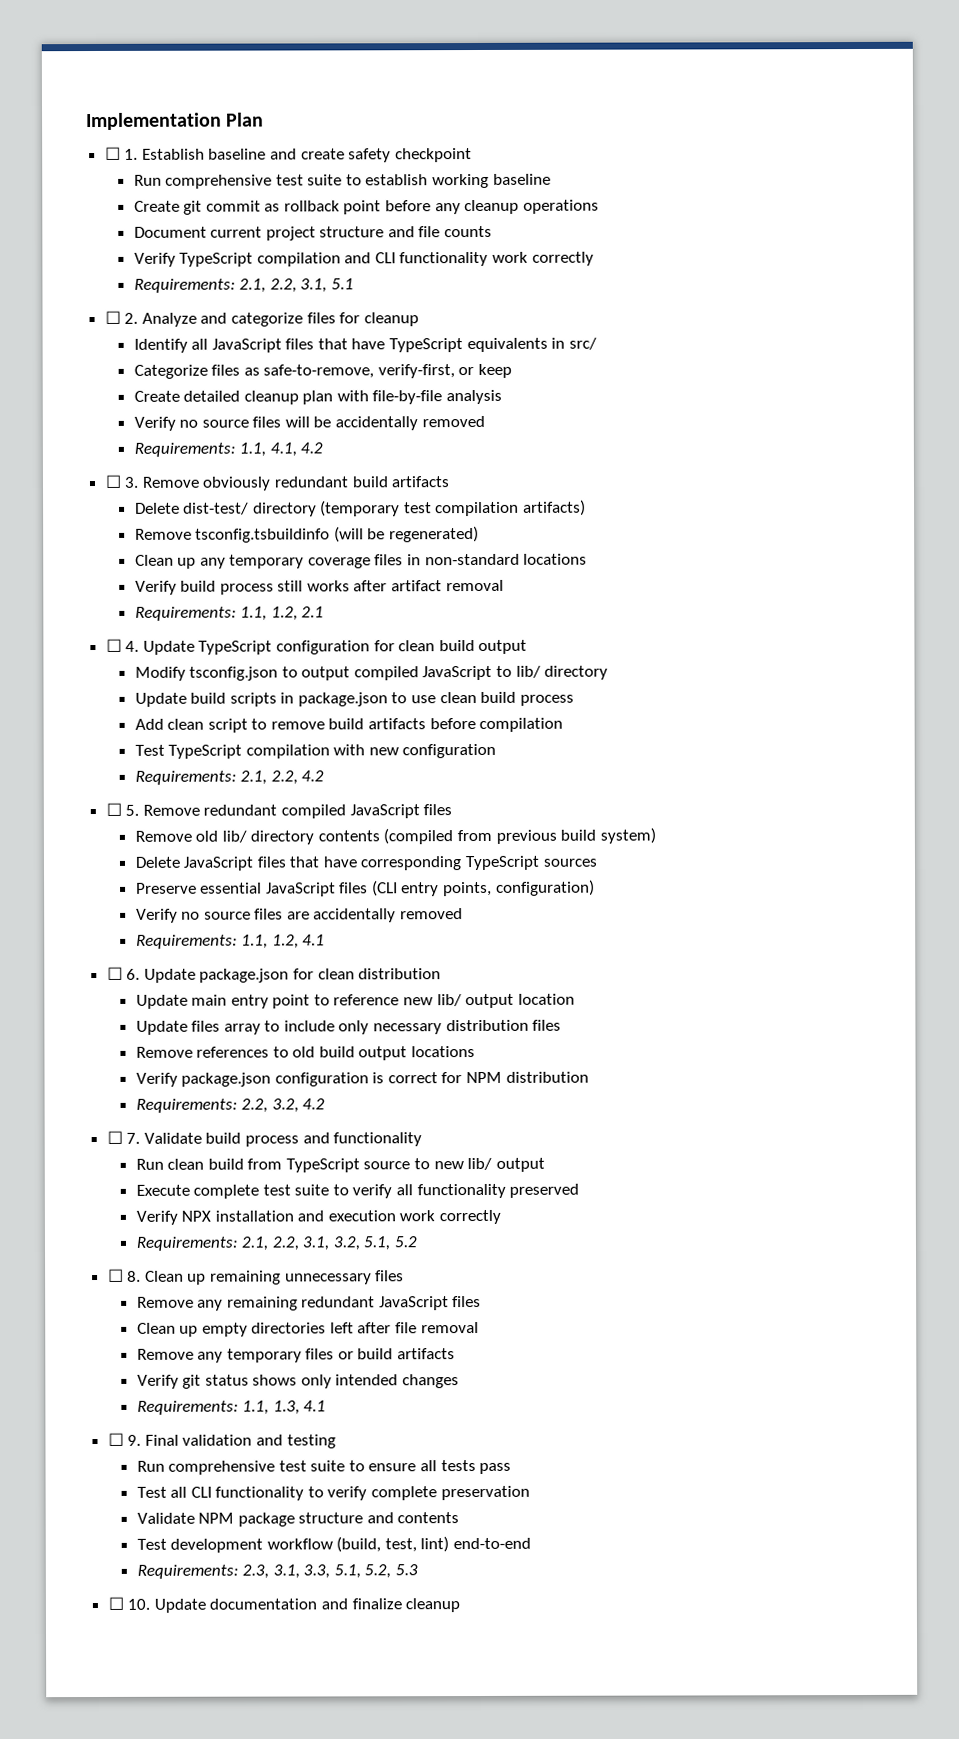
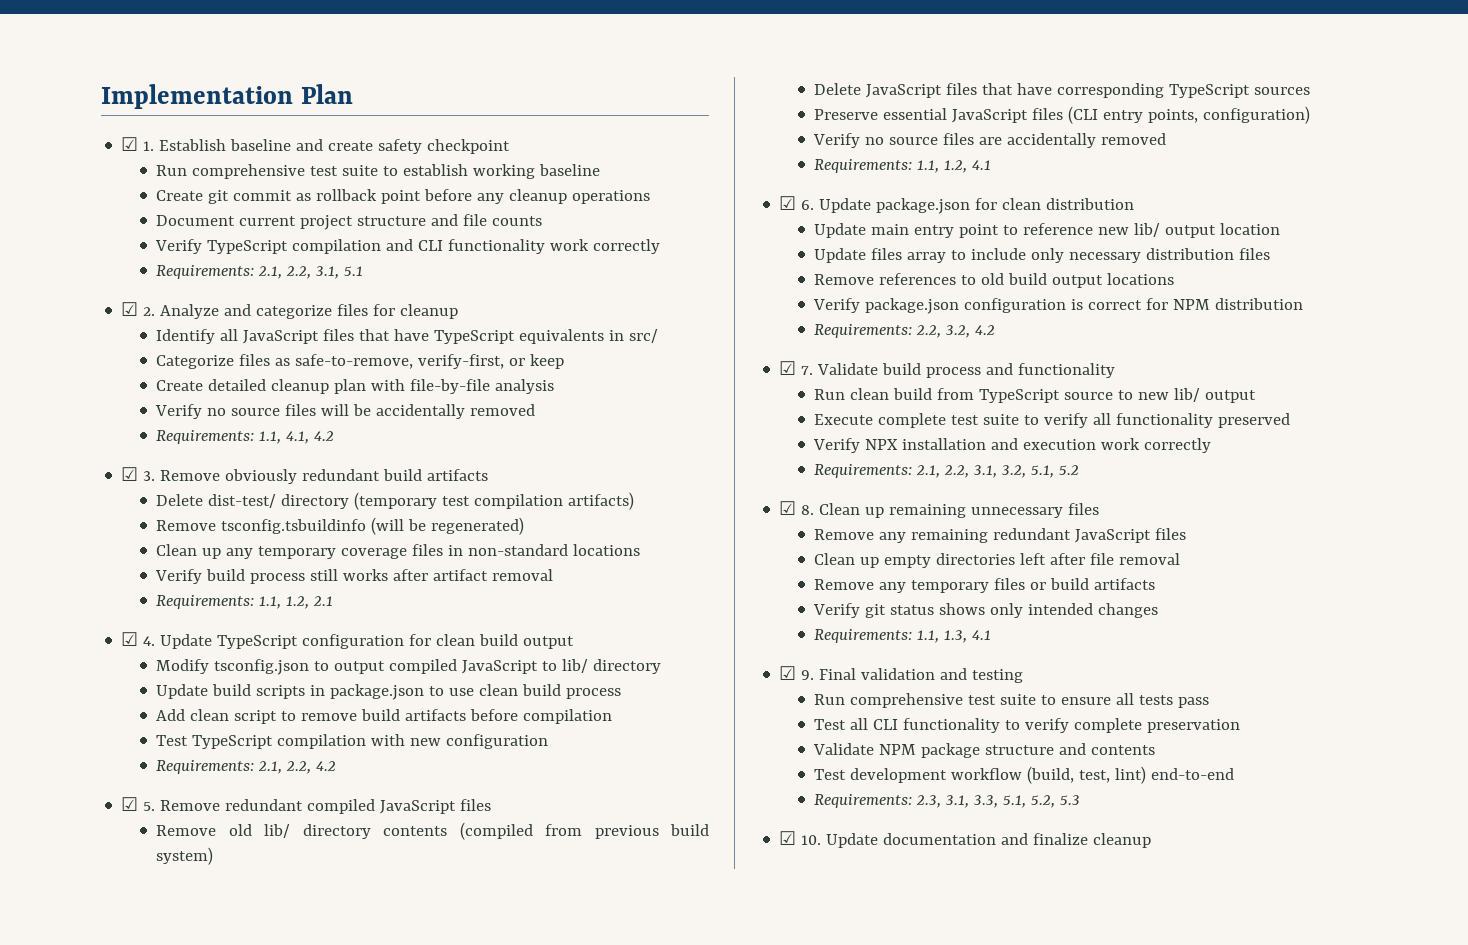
- ☐ 1. Establish baseline and create safety checkpoint
+ ☑ 1. Establish baseline and create safety checkpoint
- ☐ 2. Analyze and categorize files for cleanup
+ ☑ 2. Analyze and categorize files for cleanup
- ☐ 3. Remove obviously redundant build artifacts
+ ☑ 3. Remove obviously redundant build artifacts
- ☐ 4. Update TypeScript configuration for clean build output
+ ☑ 4. Update TypeScript configuration for clean build output
- ☐ 5. Remove redundant compiled JavaScript files
+ ☑ 5. Remove redundant compiled JavaScript files
- ☐ 6. Update package.json for clean distribution
+ ☑ 6. Update package.json for clean distribution
- ☐ 7. Validate build process and functionality
+ ☑ 7. Validate build process and functionality
- ☐ 8. Clean up remaining unnecessary files
+ ☑ 8. Clean up remaining unnecessary files
- ☐ 9. Final validation and testing
+ ☑ 9. Final validation and testing
- ☐ 10. Update documentation and finalize cleanup
+ ☑ 10. Update documentation and finalize cleanup

